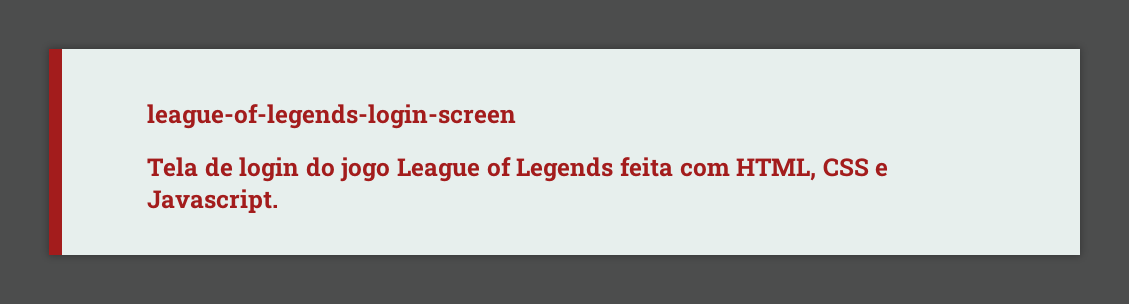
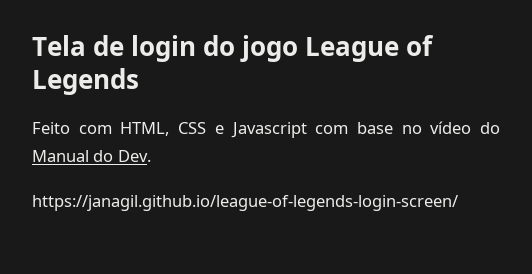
- league-of-legends-login-screen
- Tela de login do jogo League of Legends feita com HTML, CSS e Javascript.
+ Tela de login do jogo League of Legends
+ Feito com HTML, CSS e Javascript com base no vídeo do Manual do Dev.
+ https://janagil.github.io/league-of-legends-login-screen/

